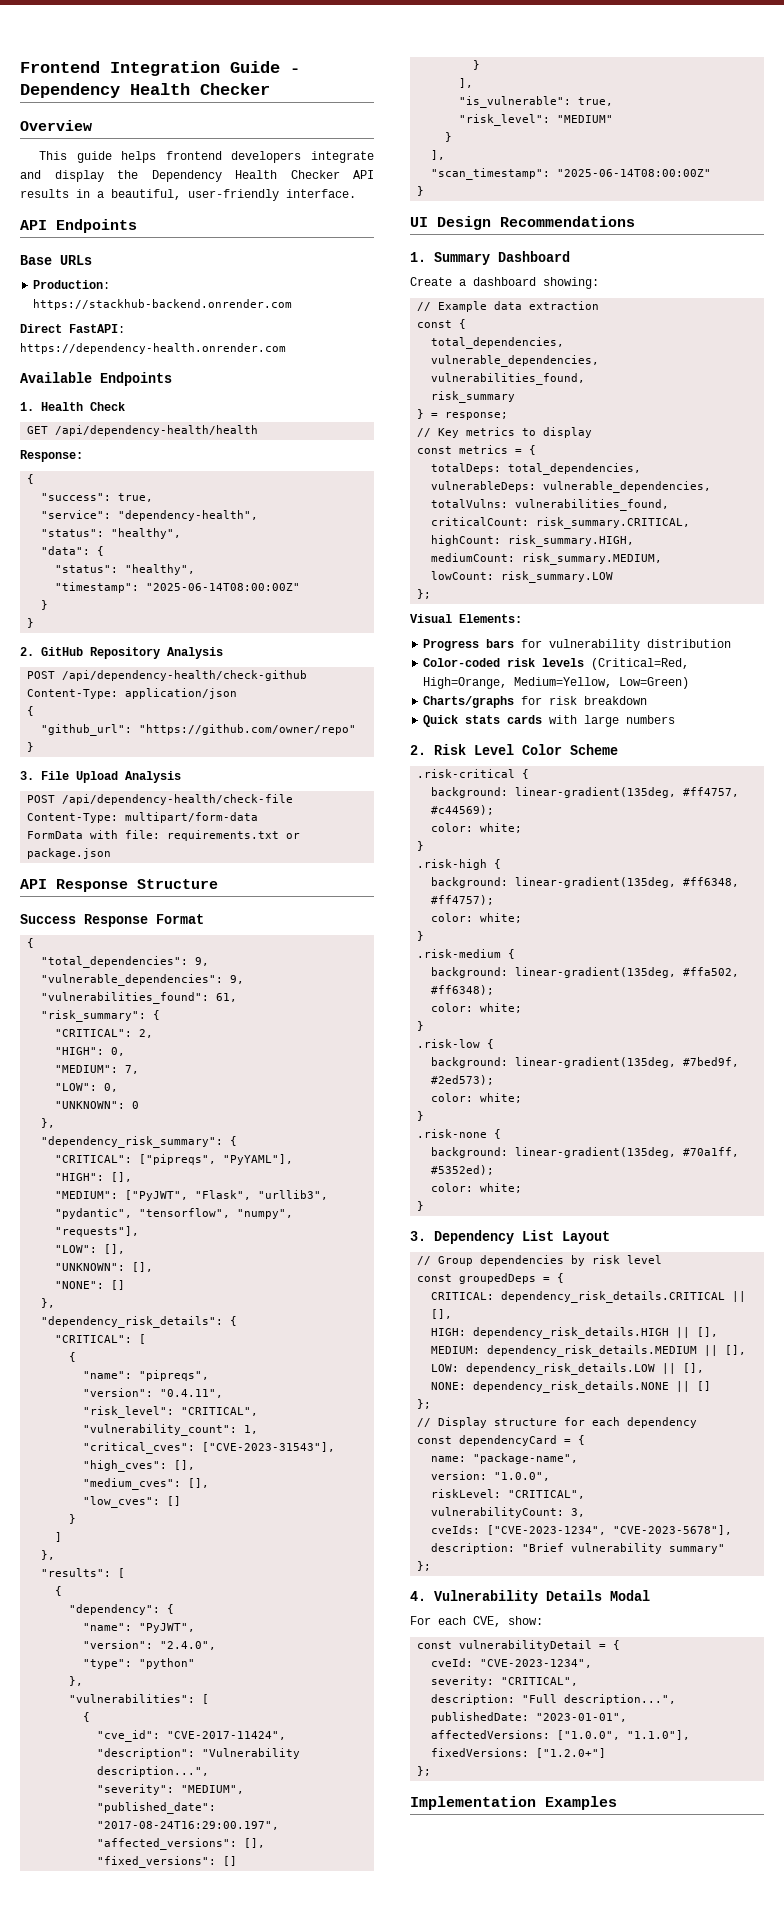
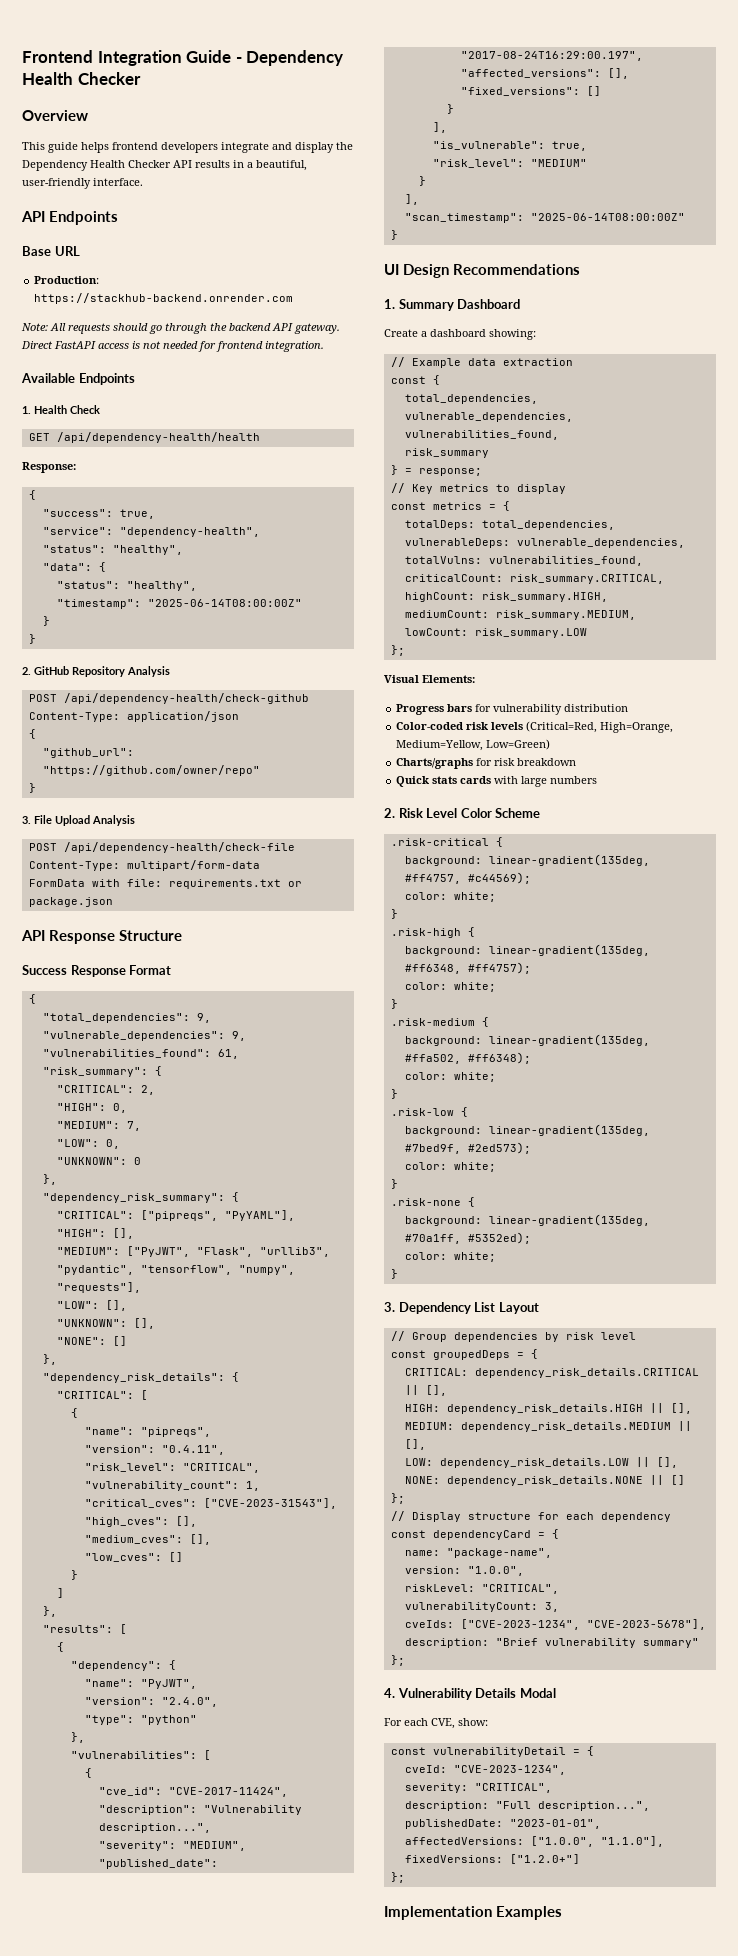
- Base URLs
+ Base URL
- Direct FastAPI: https://dependency-health.onrender.com
+ Note: All requests should go through the backend API gateway. Direct FastAPI access is not needed for frontend integration.

